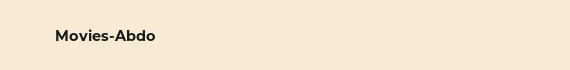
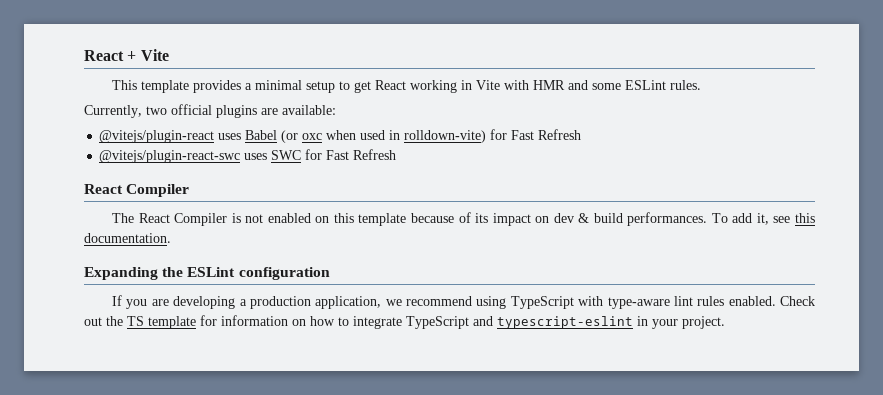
- Movies-Abdo
+ React + Vite
+ This template provides a minimal setup to get React working in Vite with HMR and some ESLint rules.
+ Currently, two official plugins are available:
+ @vitejs/plugin-react uses Babel (or oxc when used in rolldown-vite) for Fast Refresh
+ @vitejs/plugin-react-swc uses SWC for Fast Refresh
+ React Compiler
+ The React Compiler is not enabled on this template because of its impact on dev & build performances. To add it, see this documentation.
+ Expanding the ESLint configuration
+ If you are developing a production application, we recommend using TypeScript with type-aware lint rules enabled. Check out the TS template for information on how to integrate TypeScript and typescript-eslint in your project.

